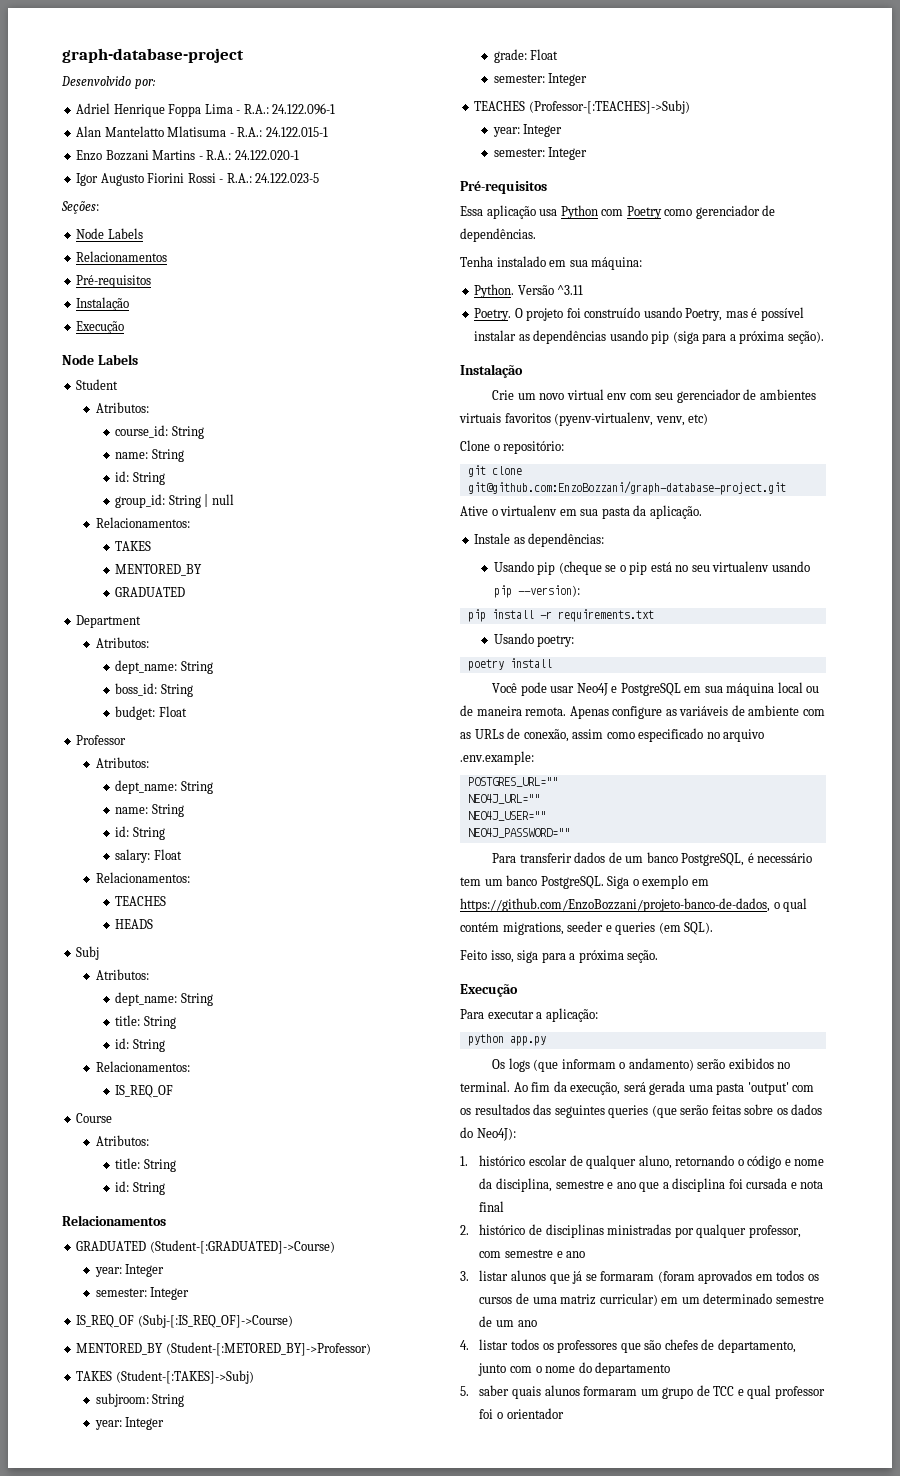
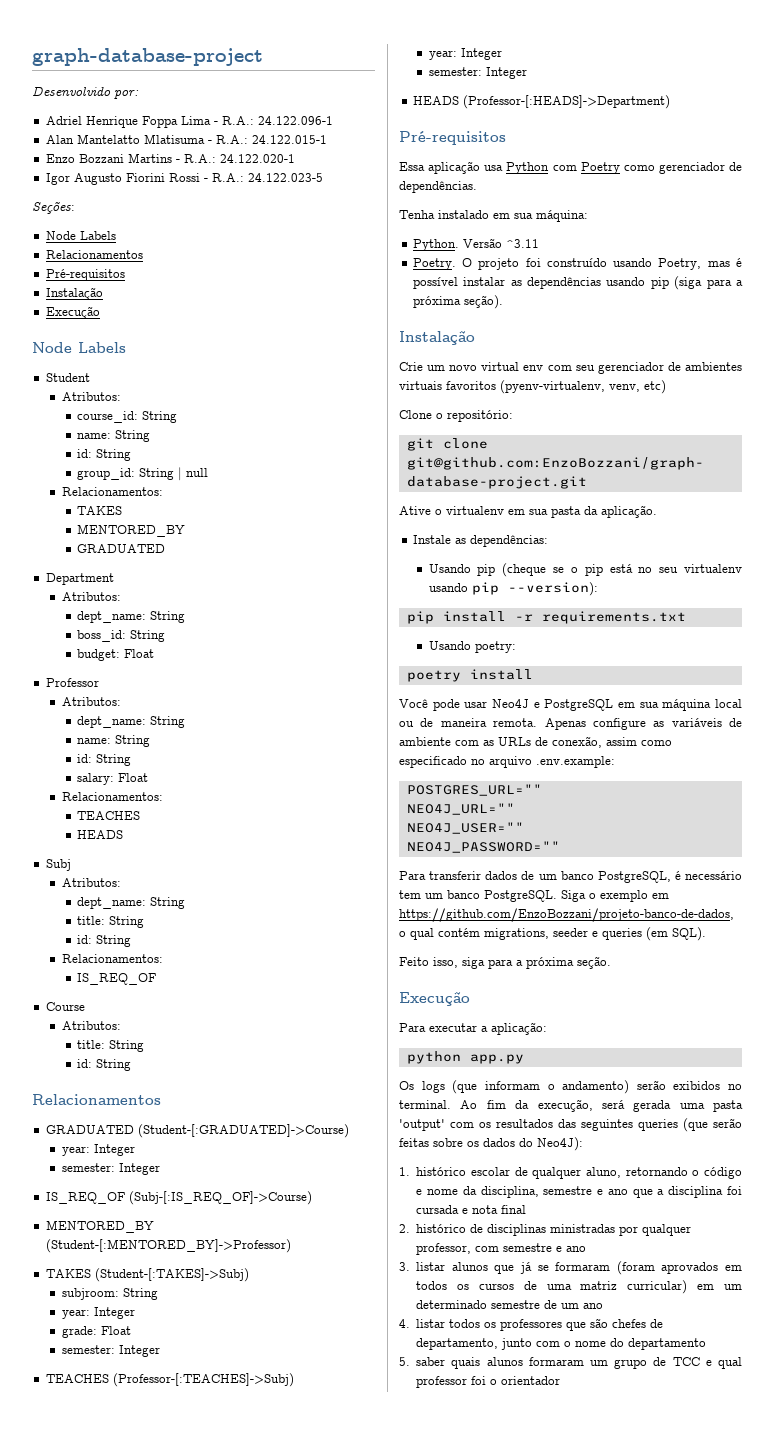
- MENTORED_BY (Student-[:METORED_BY]->Professor)
+ MENTORED_BY (Student-[:MENTORED_BY]->Professor)
+ HEADS (Professor-[:HEADS]->Department)

